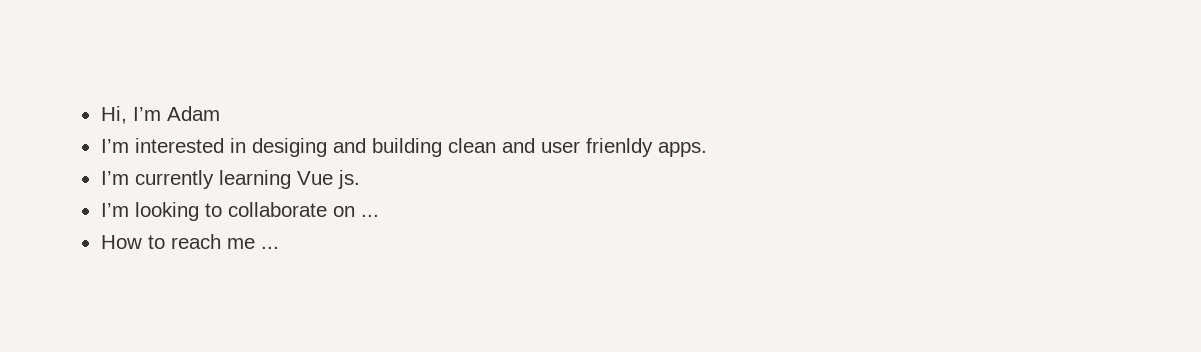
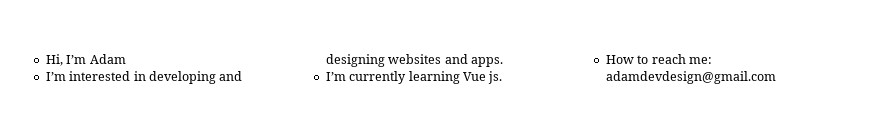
- I’m interested in desiging and building clean and user frienldy apps.
+ I’m interested in developing and designing websites and apps.
- I’m looking to collaborate on ...
- How to reach me ...
+ How to reach me: adamdevdesign@gmail.com

